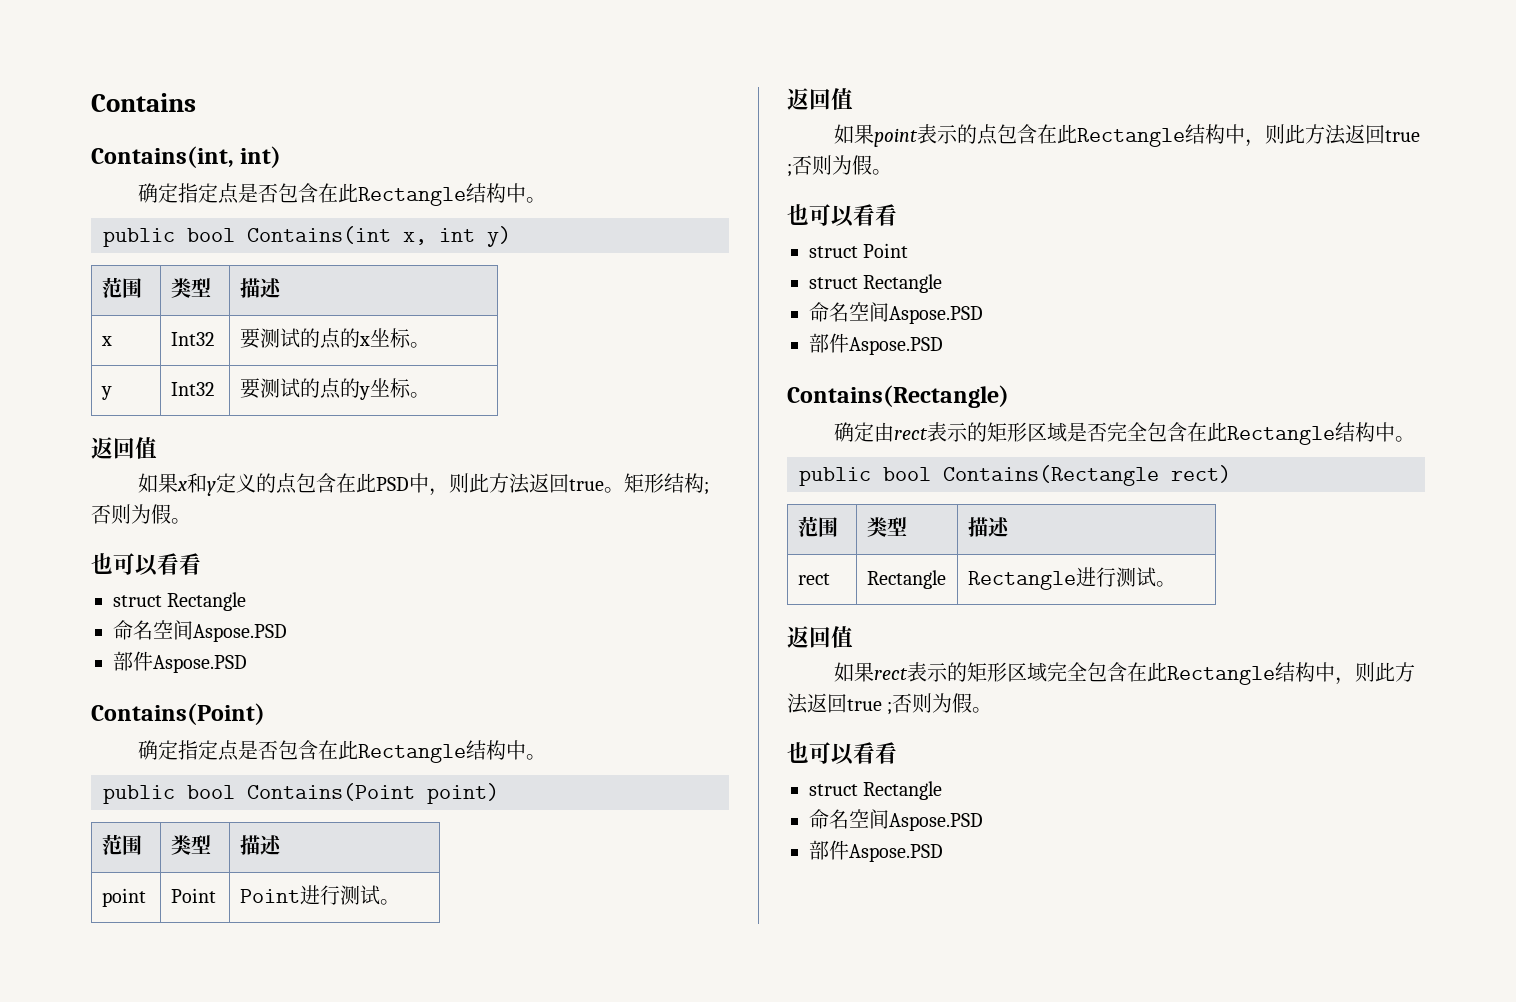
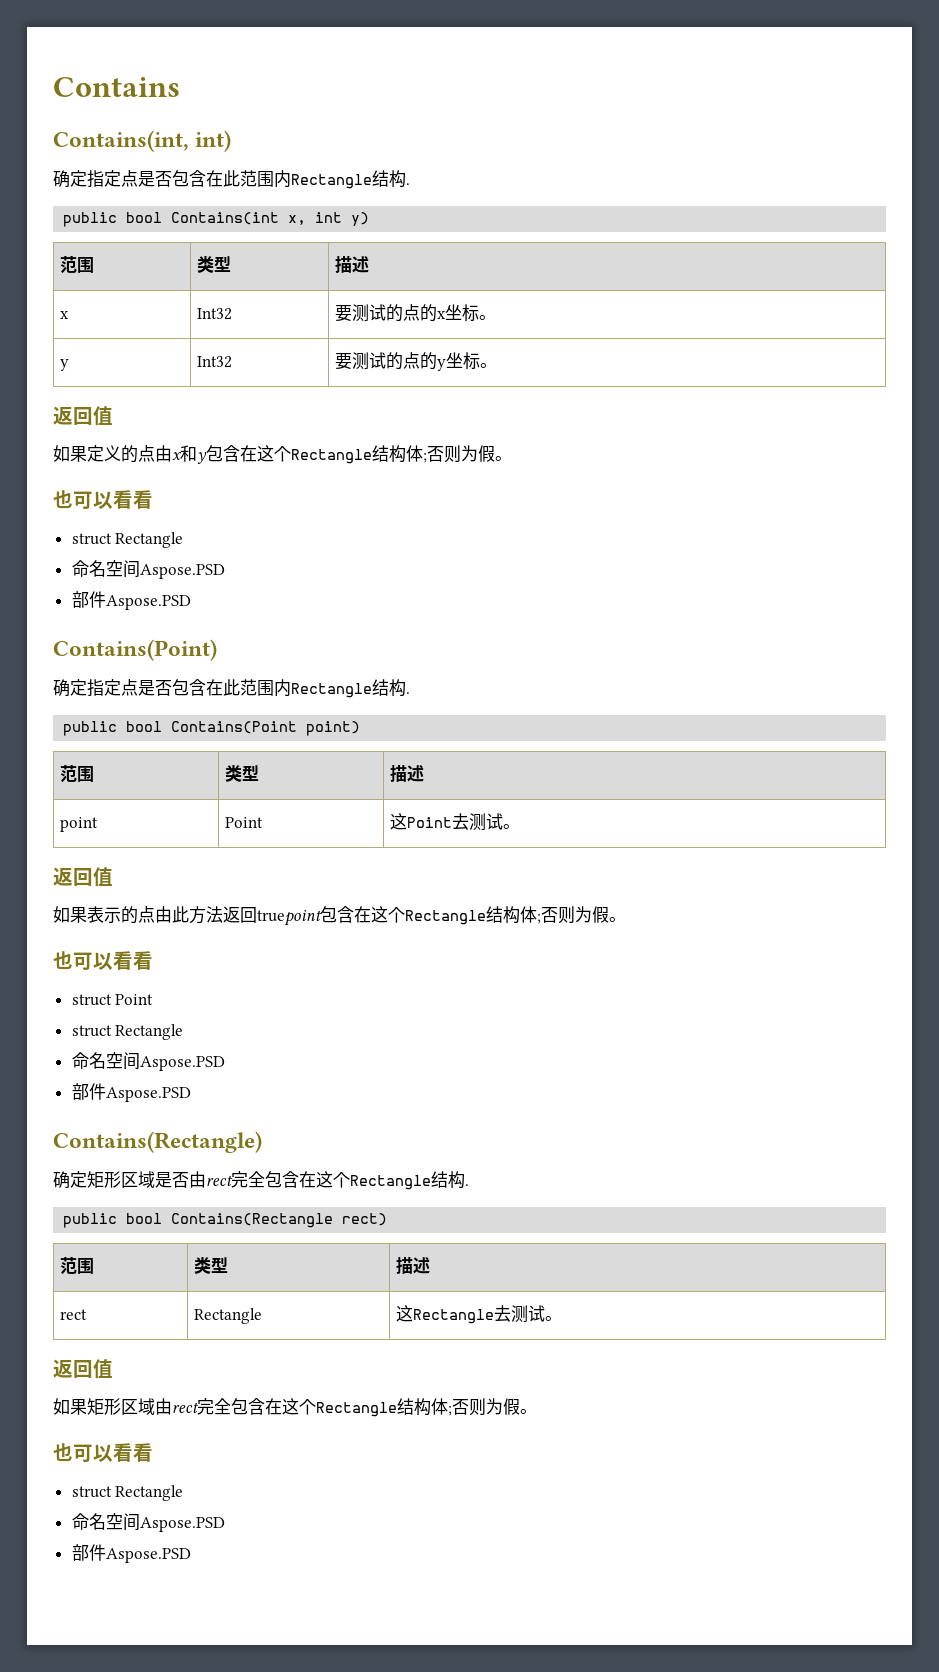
  Contains(int, int)
- 确定指定点是否包含在此Rectangle结构中。
+ 确定指定点是否包含在此范围内Rectangle结构.
- 如果x和y定义的点包含在此PSD中，则此方法返回true。矩形结构;否则为假。
+ 如果定义的点由x和y包含在这个Rectangle结构体;否则为假。
  Contains(Point)
- 确定指定点是否包含在此Rectangle结构中。
+ 确定指定点是否包含在此范围内Rectangle结构.
- point | Point | Point进行测试。
+ point | Point | 这Point去测试。
  返回值
- 如果point表示的点包含在此Rectangle结构中，则此方法返回true ;否则为假。
+ 如果表示的点由此方法返回truepoint包含在这个Rectangle结构体;否则为假。
- 确定由rect表示的矩形区域是否完全包含在此Rectangle结构中。
+ 确定矩形区域是否由rect完全包含在这个Rectangle结构.
- rect | Rectangle | Rectangle进行测试。
+ rect | Rectangle | 这Rectangle去测试。
  返回值
- 如果rect表示的矩形区域完全包含在此Rectangle结构中，则此方法返回true ;否则为假。
+ 如果矩形区域由rect完全包含在这个Rectangle结构体;否则为假。

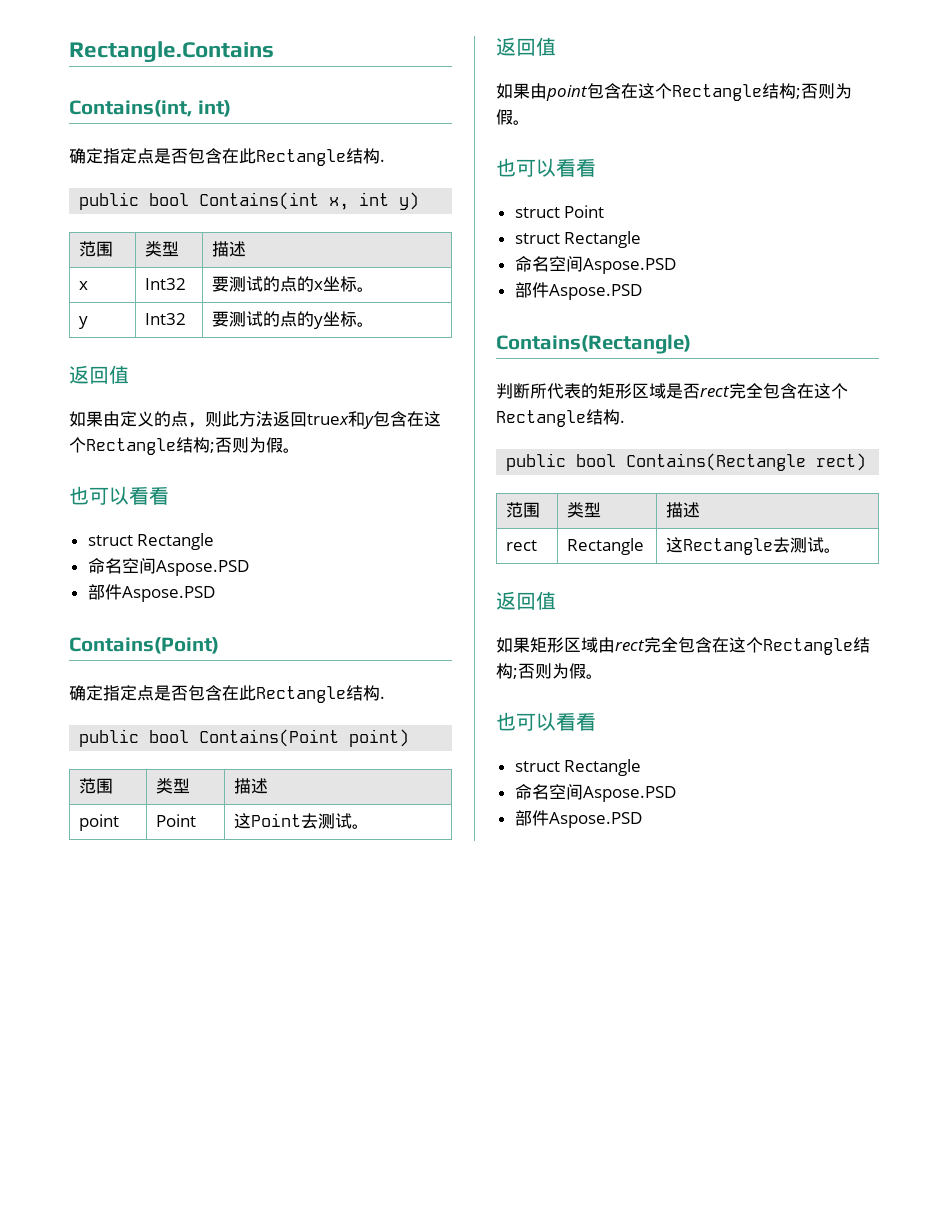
- Contains
+ Rectangle.Contains
  Contains(int, int)
- 确定指定点是否包含在此范围内Rectangle结构.
+ 确定指定点是否包含在此Rectangle结构.
- 如果定义的点由x和y包含在这个Rectangle结构体;否则为假。
+ 如果由定义的点，则此方法返回truex和y包含在这个Rectangle结构;否则为假。
  Contains(Point)
- 确定指定点是否包含在此范围内Rectangle结构.
+ 确定指定点是否包含在此Rectangle结构.
- 如果表示的点由此方法返回truepoint包含在这个Rectangle结构体;否则为假。
+ 如果由point包含在这个Rectangle结构;否则为假。
- 确定矩形区域是否由rect完全包含在这个Rectangle结构.
+ 判断所代表的矩形区域是否rect完全包含在这个Rectangle结构.
- 如果矩形区域由rect完全包含在这个Rectangle结构体;否则为假。
+ 如果矩形区域由rect完全包含在这个Rectangle结构;否则为假。

